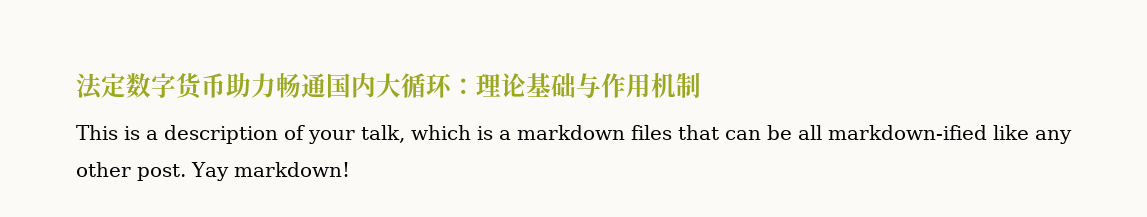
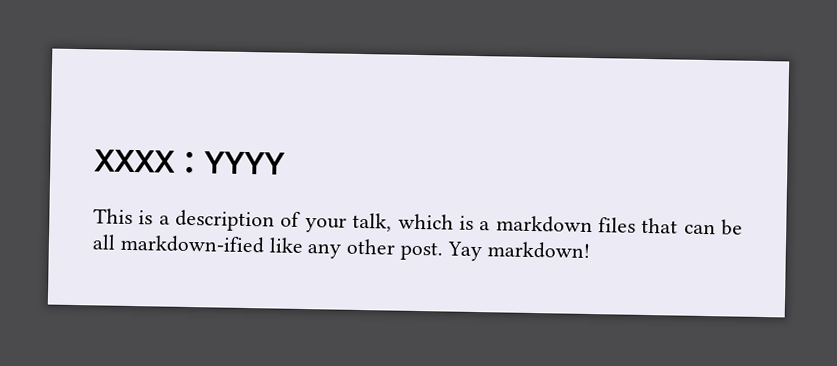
- 法定数字货币助力畅通国内大循环：理论基础与作用机制
+ XXXX：YYYY

